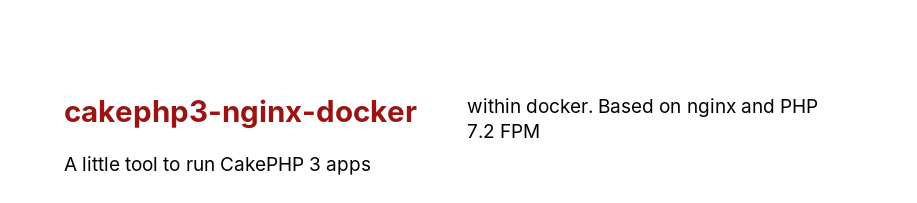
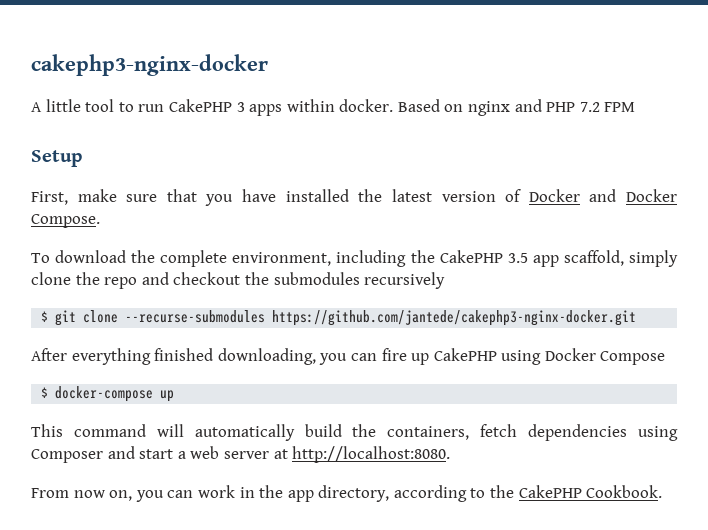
+ Setup
+ First, make sure that you have installed the latest version of Docker and Docker Compose.
+ To download the complete environment, including the CakePHP 3.5 app scaffold, simply clone the repo and checkout the submodules recursively
+ $ git clone --recurse-submodules https://github.com/jantede/cakephp3-nginx-docker.git
+ After everything finished downloading, you can fire up CakePHP using Docker Compose
+ $ docker-compose up
+ This command will automatically build the containers, fetch dependencies using Composer and start a web server at http://localhost:8080.
+ From now on, you can work in the app directory, according to the CakePHP Cookbook.

